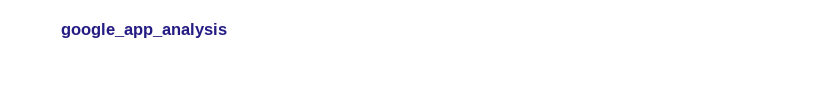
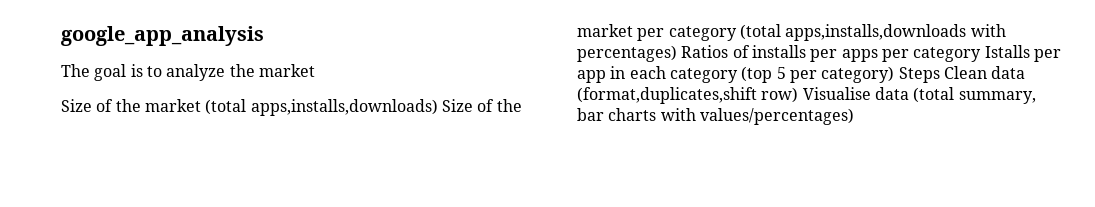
+ The goal is to analyze the market
+ Size of the market (total apps,installs,downloads) Size of the market per category (total apps,installs,downloads with percentages) Ratios of installs per apps per category Istalls per app in each category (top 5 per category) Steps Clean data (format,duplicates,shift row) Visualise data (total summary, bar charts with values/percentages)

